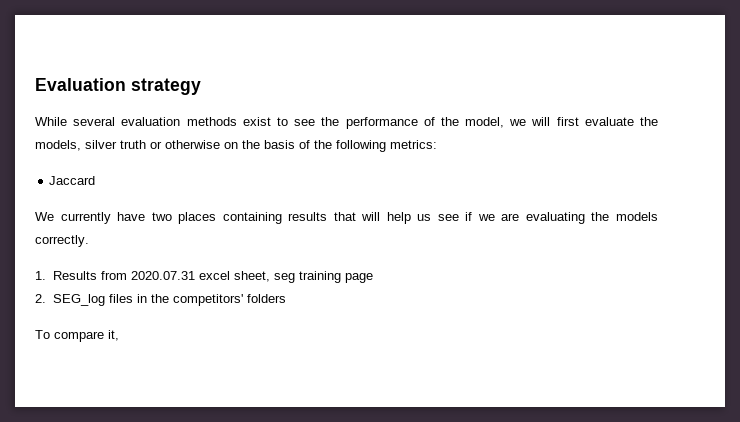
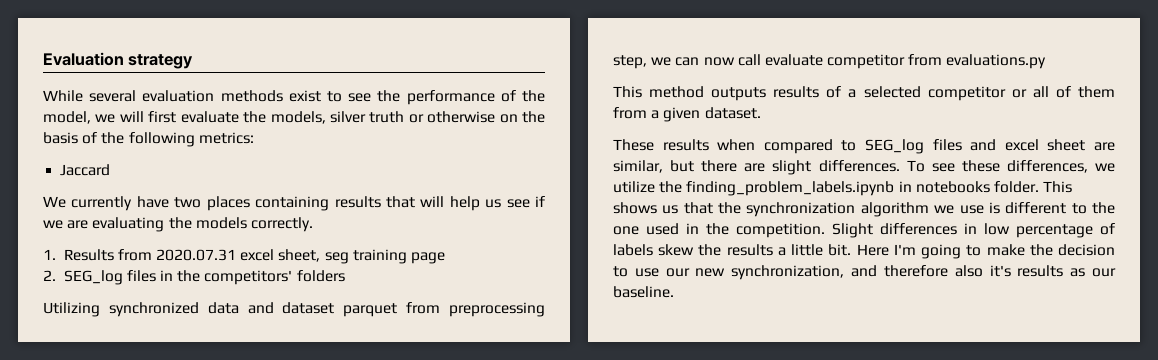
- To compare it,
+ Utilizing synchronized data and dataset parquet from preprocessing step, we can now call evaluate competitor from evaluations.py
+ This method outputs results of a selected competitor or all of them from a given dataset.
+ These results when compared to SEG_log files and excel sheet are similar, but there are slight differences. To see these differences, we utilize the finding_problem_labels.ipynb in notebooks folder. This shows us that the synchronization algorithm we use is different to the one used in the competition. Slight differences in low percentage of labels skew the results a little bit. Here I'm going to make the decision to use our new synchronization, and therefore also it's results as our baseline.

